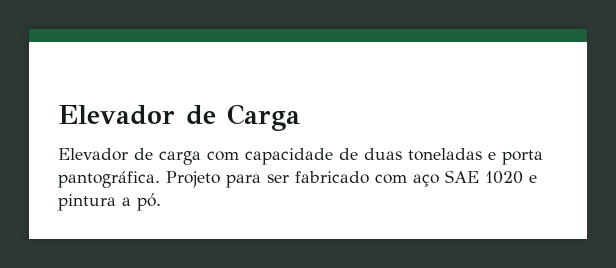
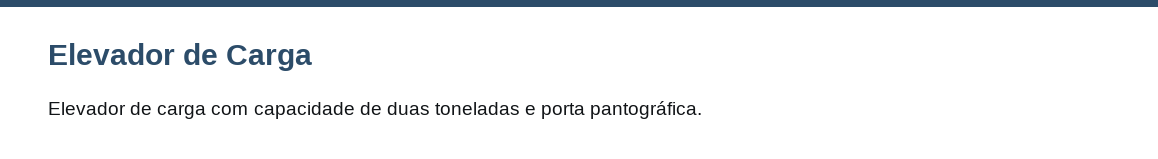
- Projeto para ser fabricado com aço SAE 1020 e pintura a pó.

